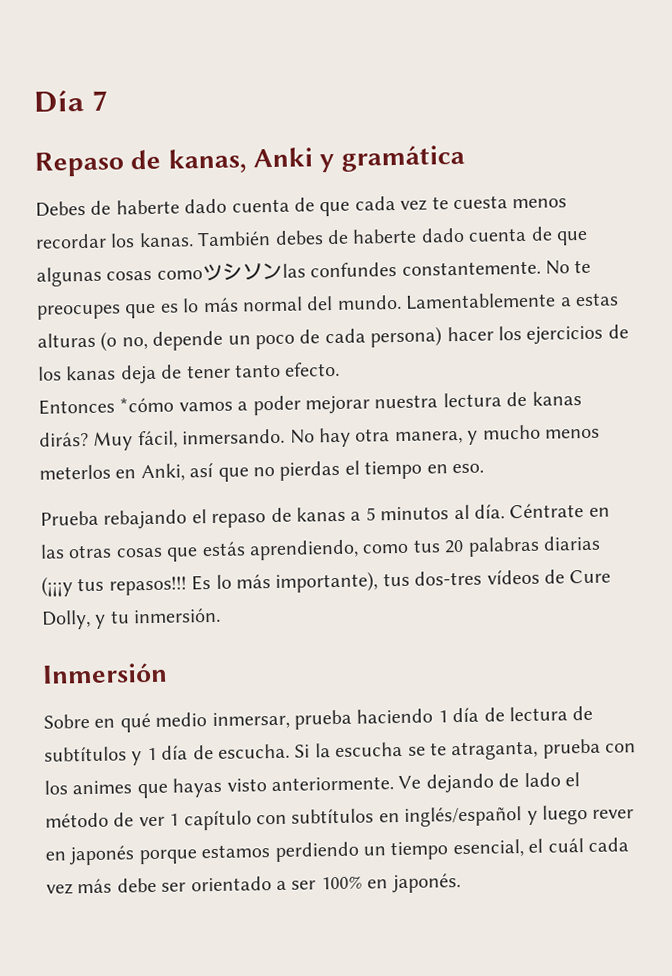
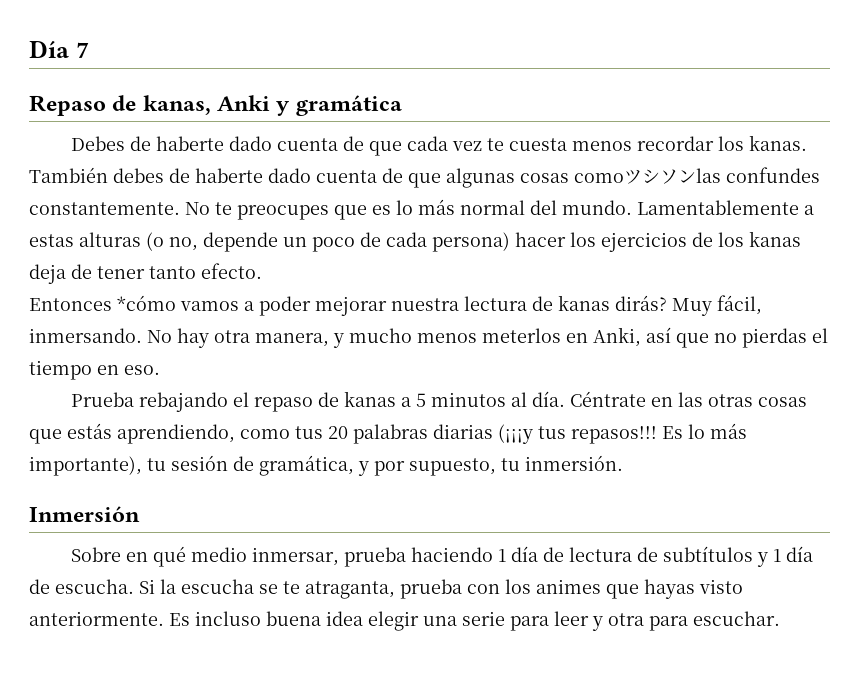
- Es lo más importante), tus dos-tres vídeos de Cure Dolly, y tu inmersión.
+ Es lo más importante), tu sesión de gramática, y por supuesto, tu inmersión.
- Ve dejando de lado el método de ver 1 capítulo con subtítulos en inglés/español y luego rever en japonés porque estamos perdiendo un tiempo esencial, el cuál cada vez más debe ser orientado a ser 100% en japonés.
+ Es incluso buena idea elegir una serie para leer y otra para escuchar.

